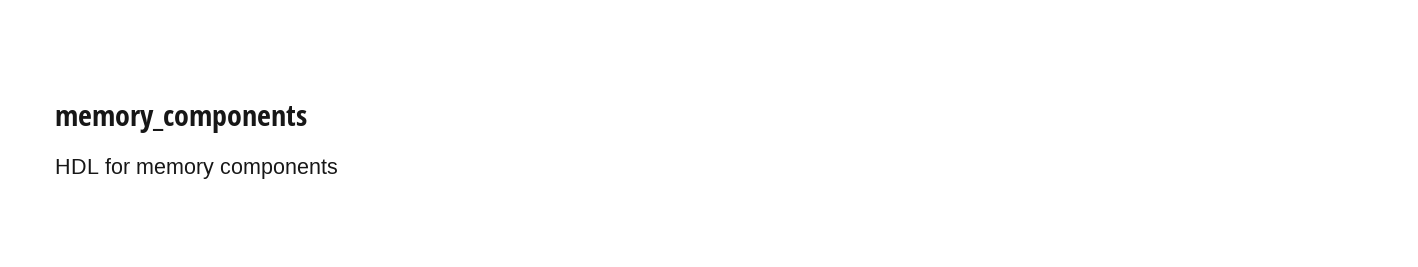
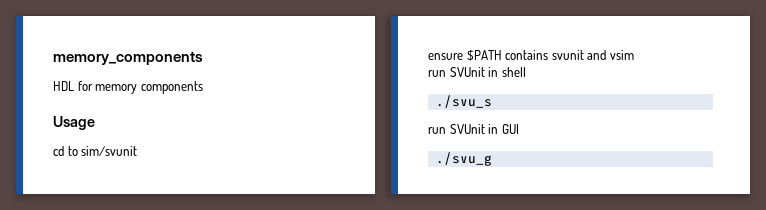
+ Usage
+ cd to sim/svunit
+ ensure $PATH contains svunit and vsim
+ run SVUnit in shell
+ ./svu_s
+ run SVUnit in GUI
+ ./svu_g

